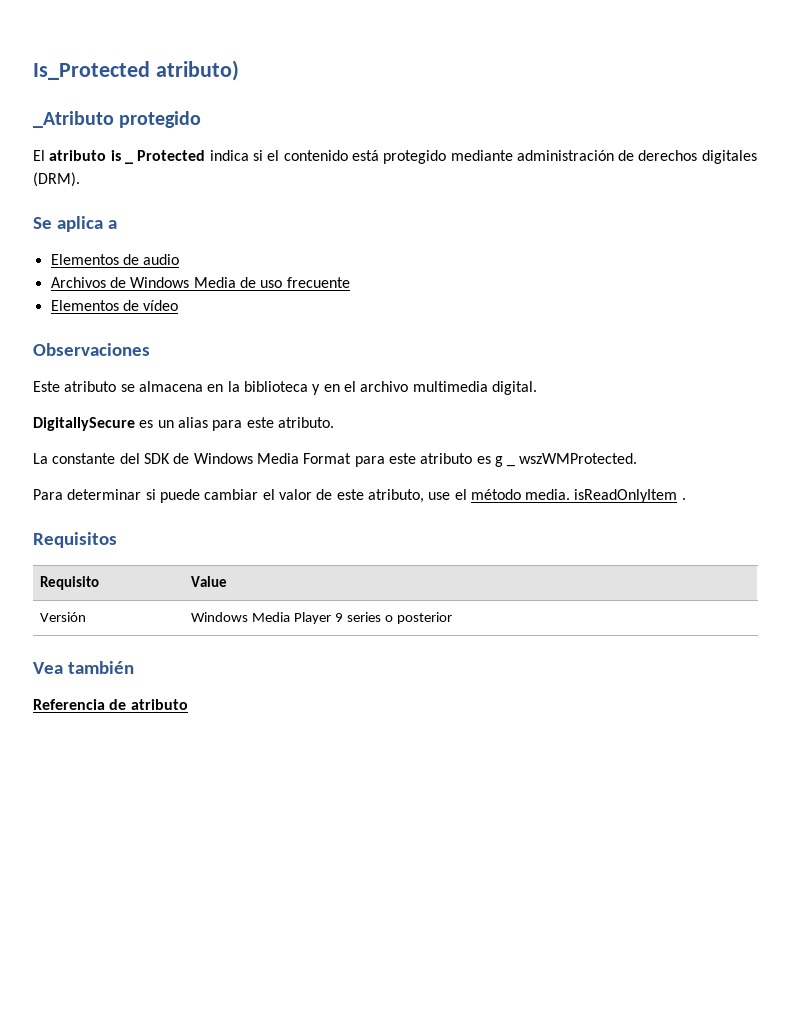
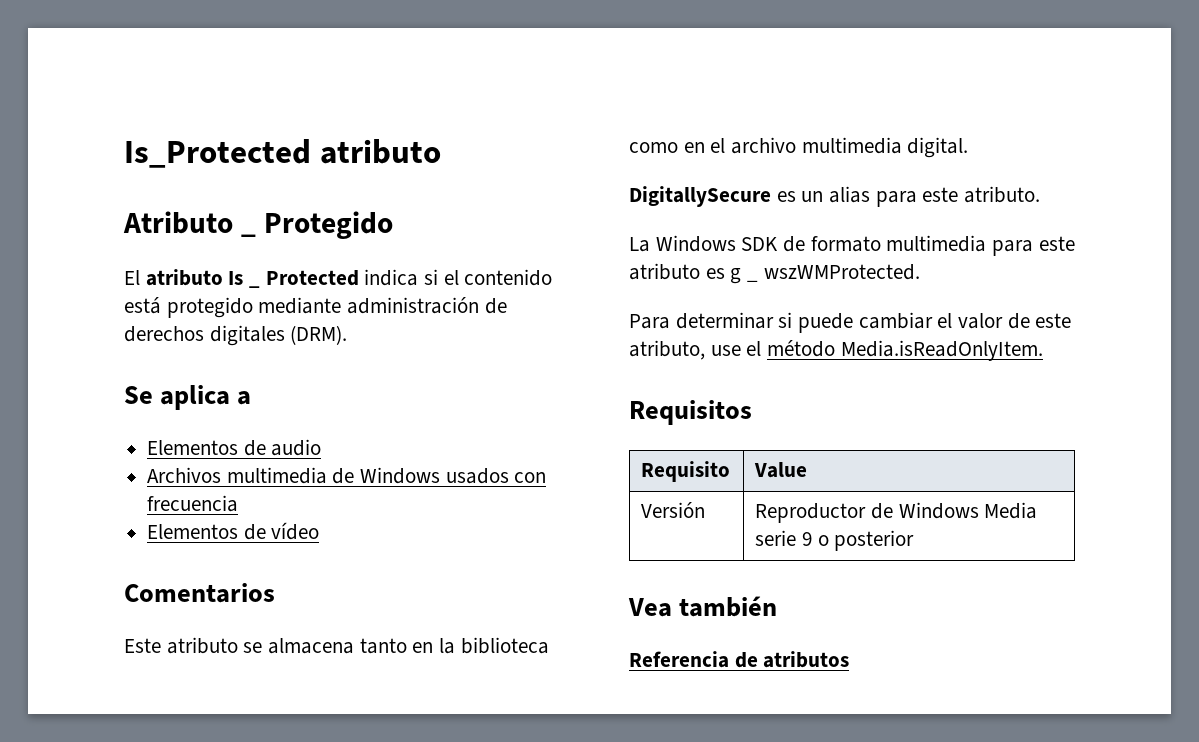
- Is_Protected atributo)
- _Atributo protegido
+ Is_Protected atributo
+ Atributo _ Protegido
- El atributo is _ Protected indica si el contenido está protegido mediante administración de derechos digitales (DRM).
+ El atributo Is _ Protected indica si el contenido está protegido mediante administración de derechos digitales (DRM).
- Archivos de Windows Media de uso frecuente
+ Archivos multimedia de Windows usados con frecuencia
- Observaciones
+ Comentarios
- Este atributo se almacena en la biblioteca y en el archivo multimedia digital.
+ Este atributo se almacena tanto en la biblioteca como en el archivo multimedia digital.
- La constante del SDK de Windows Media Format para este atributo es g _ wszWMProtected.
+ La Windows SDK de formato multimedia para este atributo es g _ wszWMProtected.
- Para determinar si puede cambiar el valor de este atributo, use el método media. isReadOnlyItem .
+ Para determinar si puede cambiar el valor de este atributo, use el método Media.isReadOnlyItem.
- Versión | Windows Media Player 9 series o posterior
+ Versión | Reproductor de Windows Media serie 9 o posterior
- Referencia de atributo
+ Referencia de atributos

